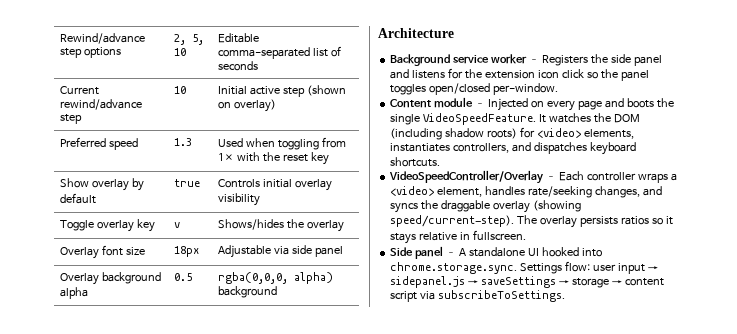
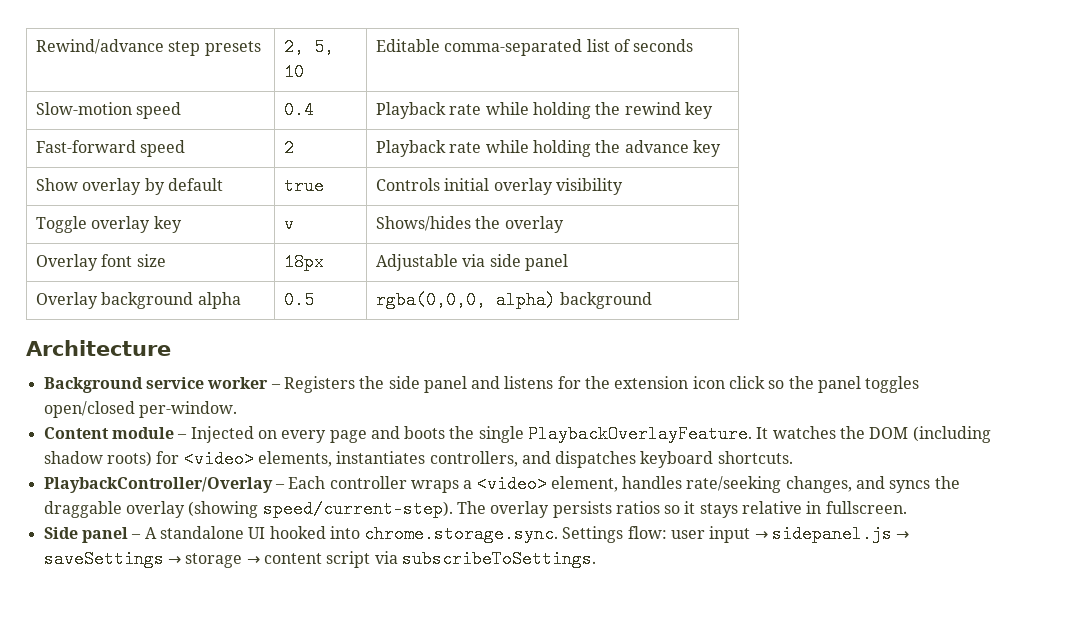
- Rewind/advance step options | 2, 5, 10 | Editable comma-separated list of seconds
+ Rewind/advance step presets | 2, 5, 10 | Editable comma-separated list of seconds
- Current rewind/advance step | 10 | Initial active step (shown on overlay)
- Preferred speed | 1.3 | Used when toggling from 1× with the reset key
+ Slow-motion speed | 0.4 | Playback rate while holding the rewind key
+ Fast-forward speed | 2 | Playback rate while holding the advance key
- Content module – Injected on every page and boots the single VideoSpeedFeature.
+ Content module – Injected on every page and boots the single PlaybackOverlayFeature.
- VideoSpeedController/Overlay – Each controller wraps a <video> element, handles rate/seeking changes, and syncs the draggable overlay (showing speed/current-step).
+ PlaybackController/Overlay – Each controller wraps a <video> element, handles rate/seeking changes, and syncs the draggable overlay (showing speed/current-step).

